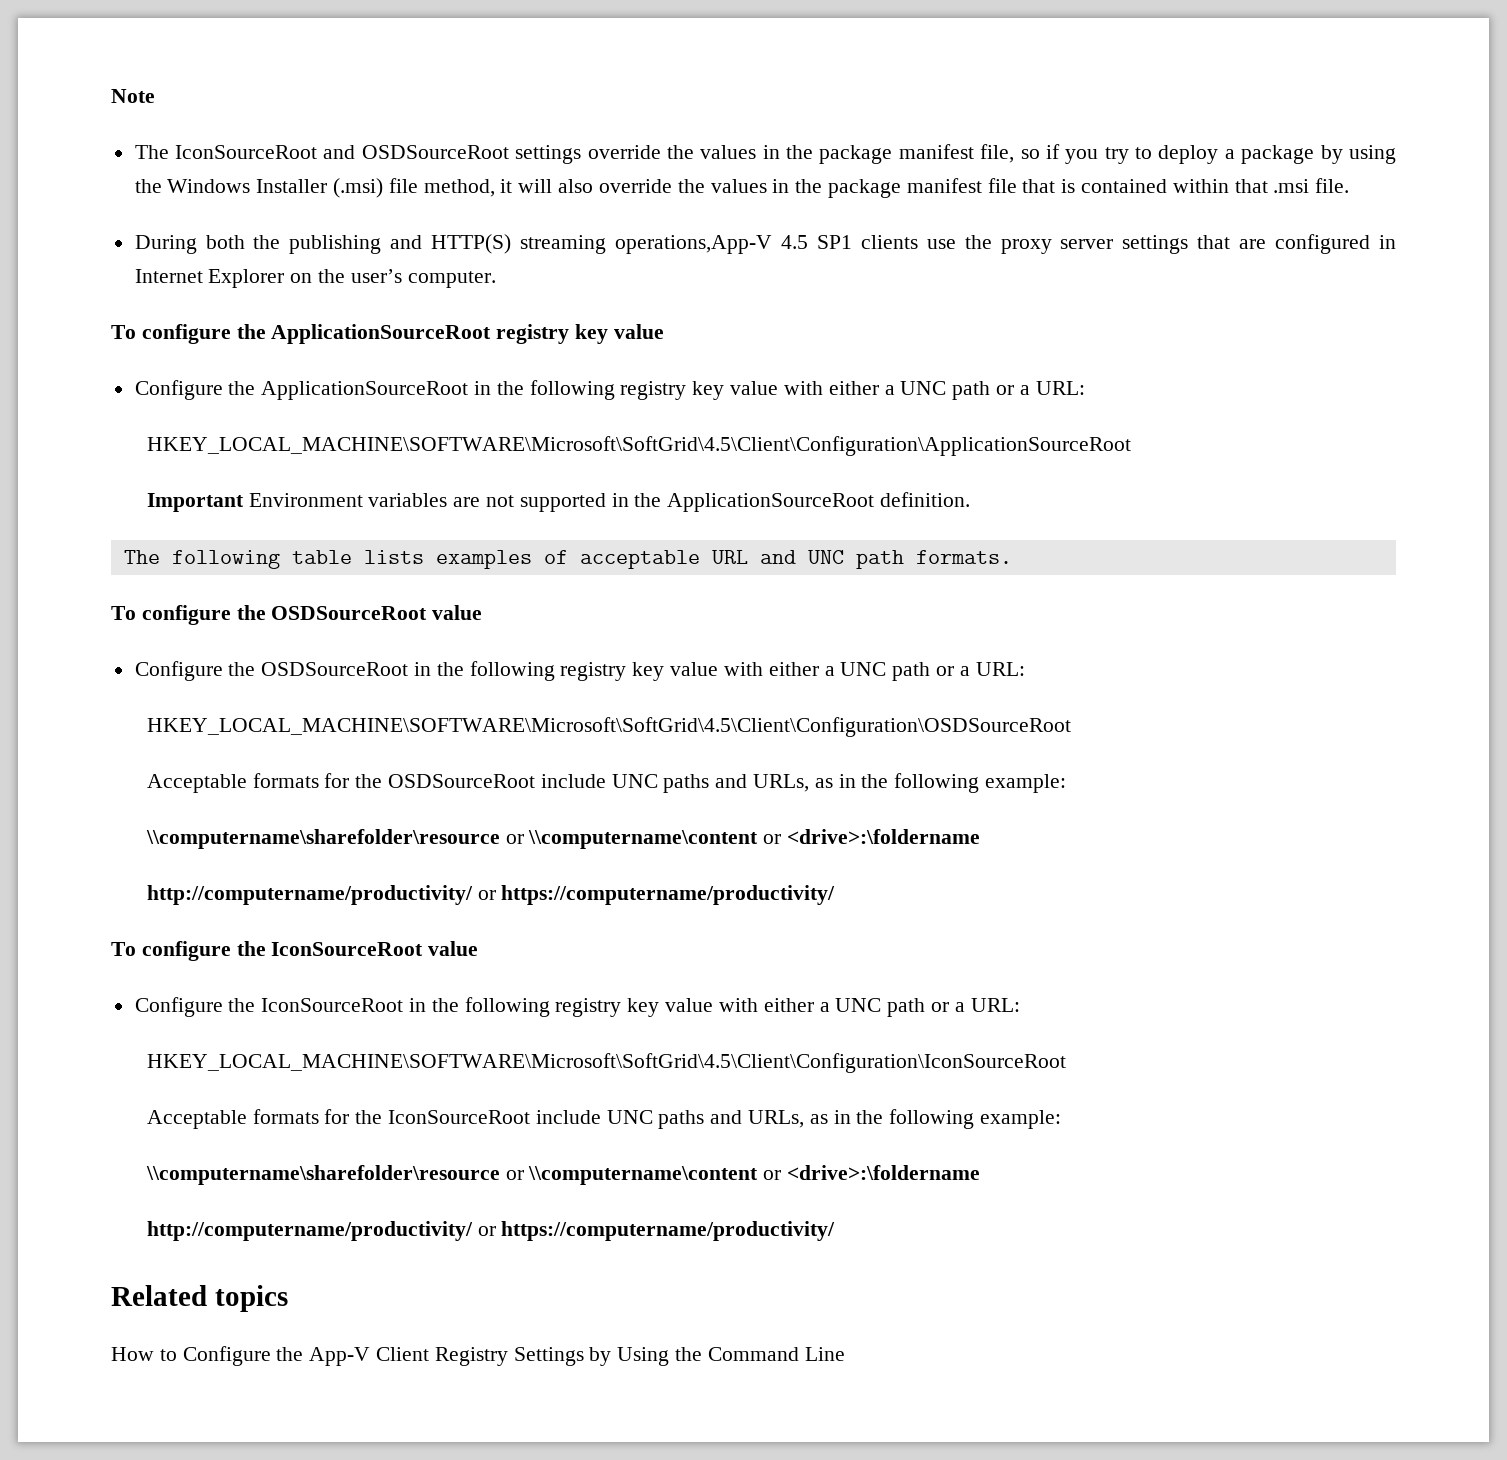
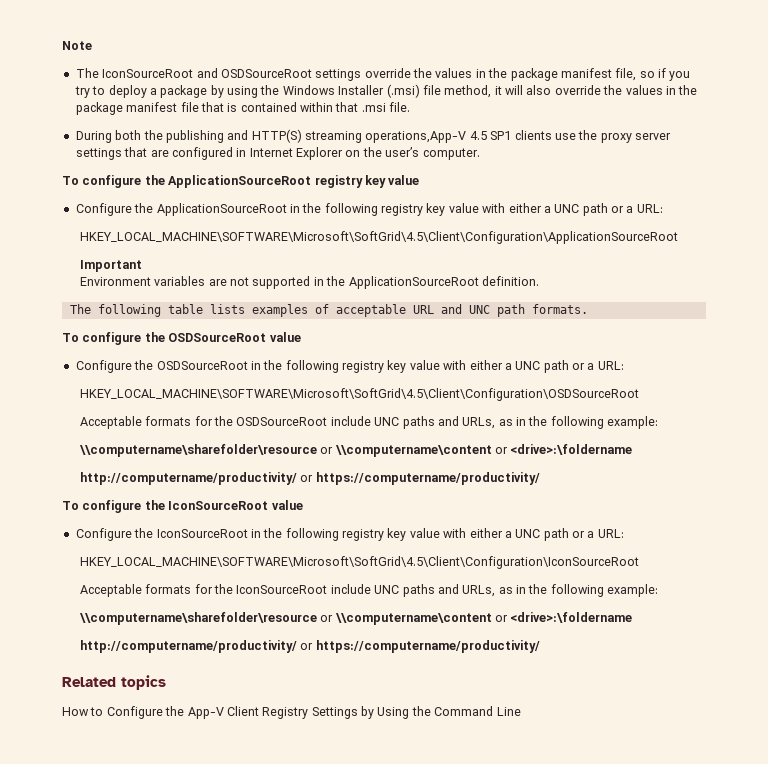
- Important Environment variables are not supported in the ApplicationSourceRoot definition.
+ Important
+ Environment variables are not supported in the ApplicationSourceRoot definition.

